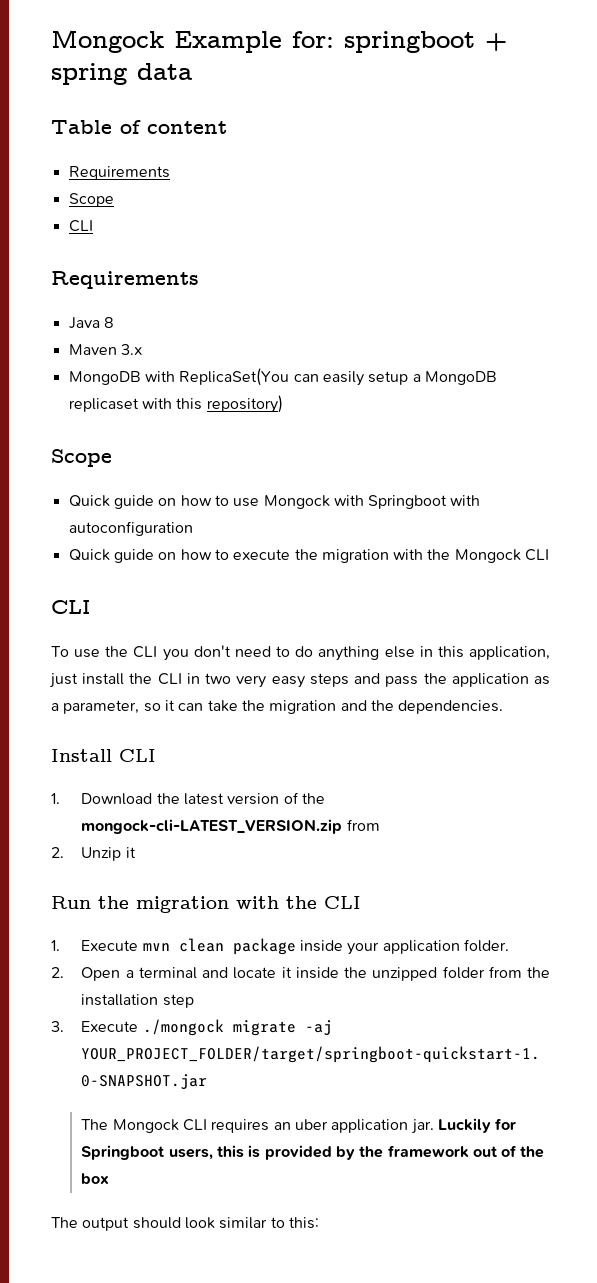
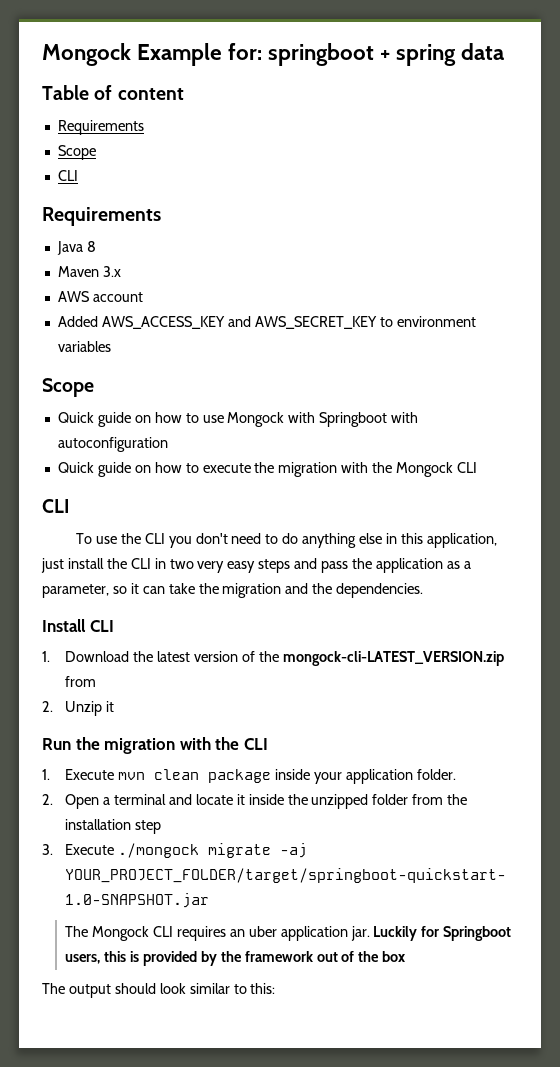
- MongoDB with ReplicaSet(You can easily setup a MongoDB replicaset with this repository)
+ AWS account
+ Added AWS_ACCESS_KEY and AWS_SECRET_KEY to environment variables

